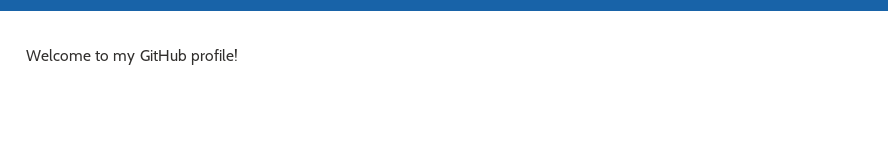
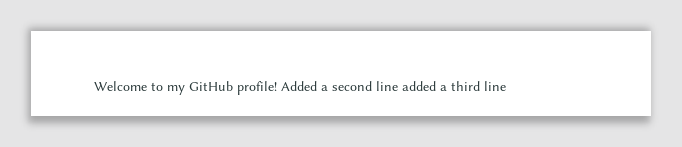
+ Added a second line added a third line

